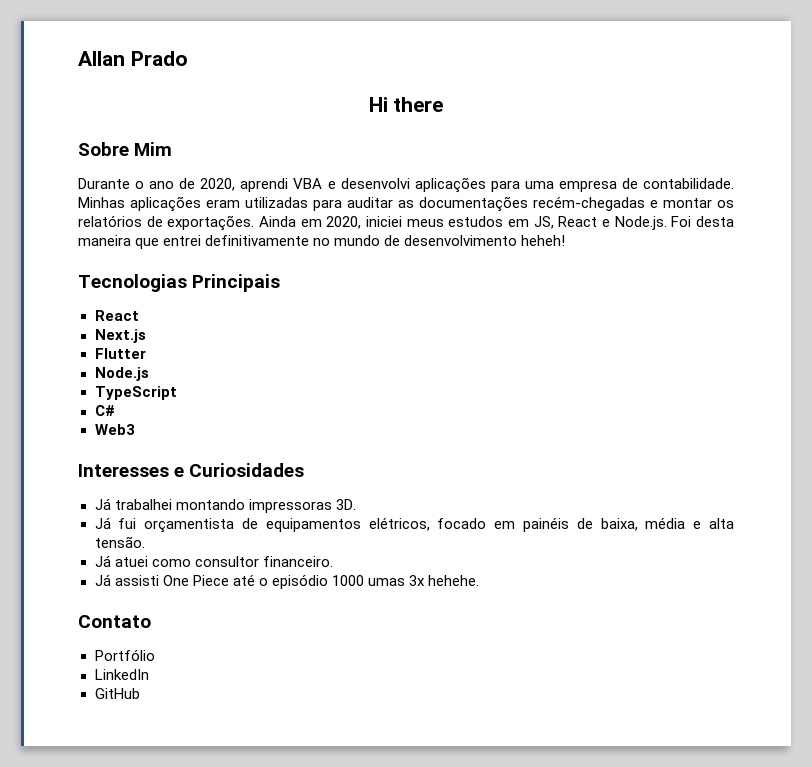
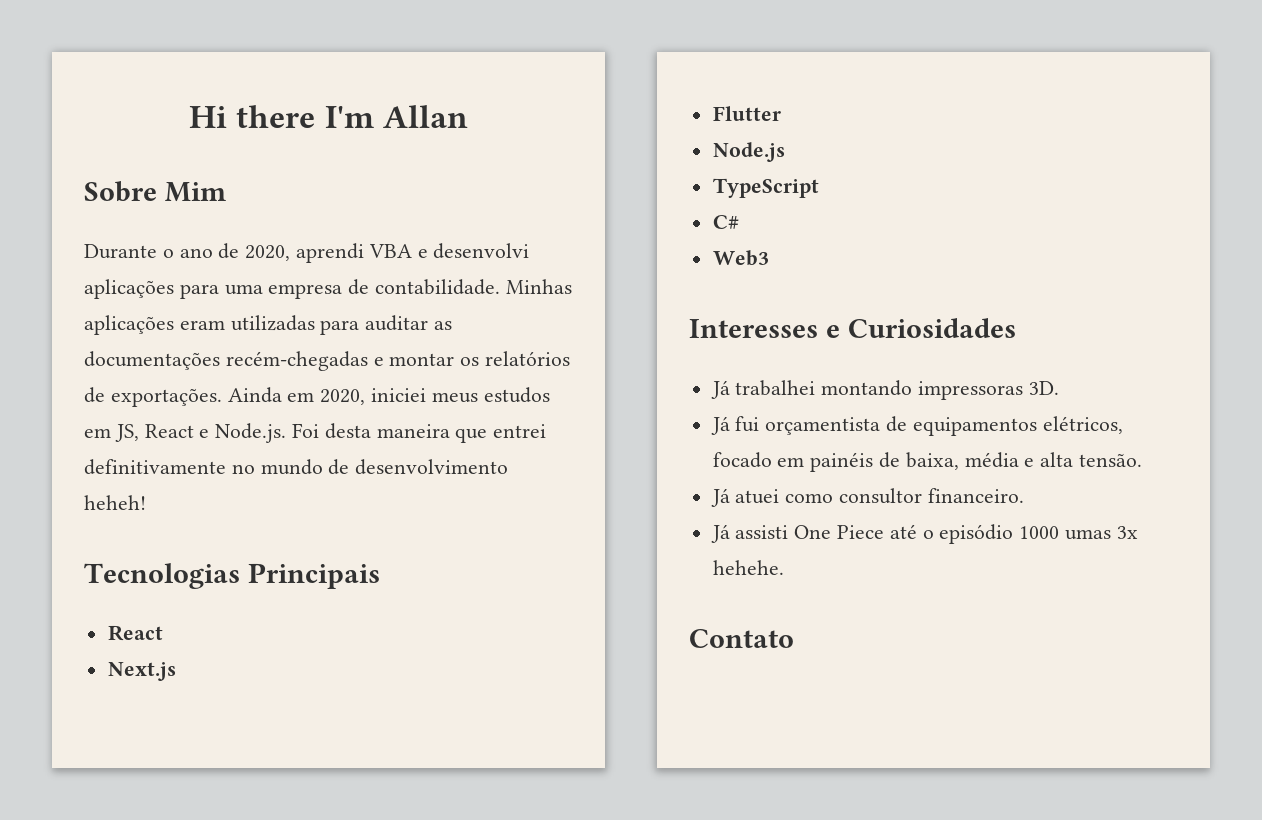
- Allan Prado
- Hi there
+ Hi there I'm Allan
- Portfólio
- LinkedIn
- GitHub

